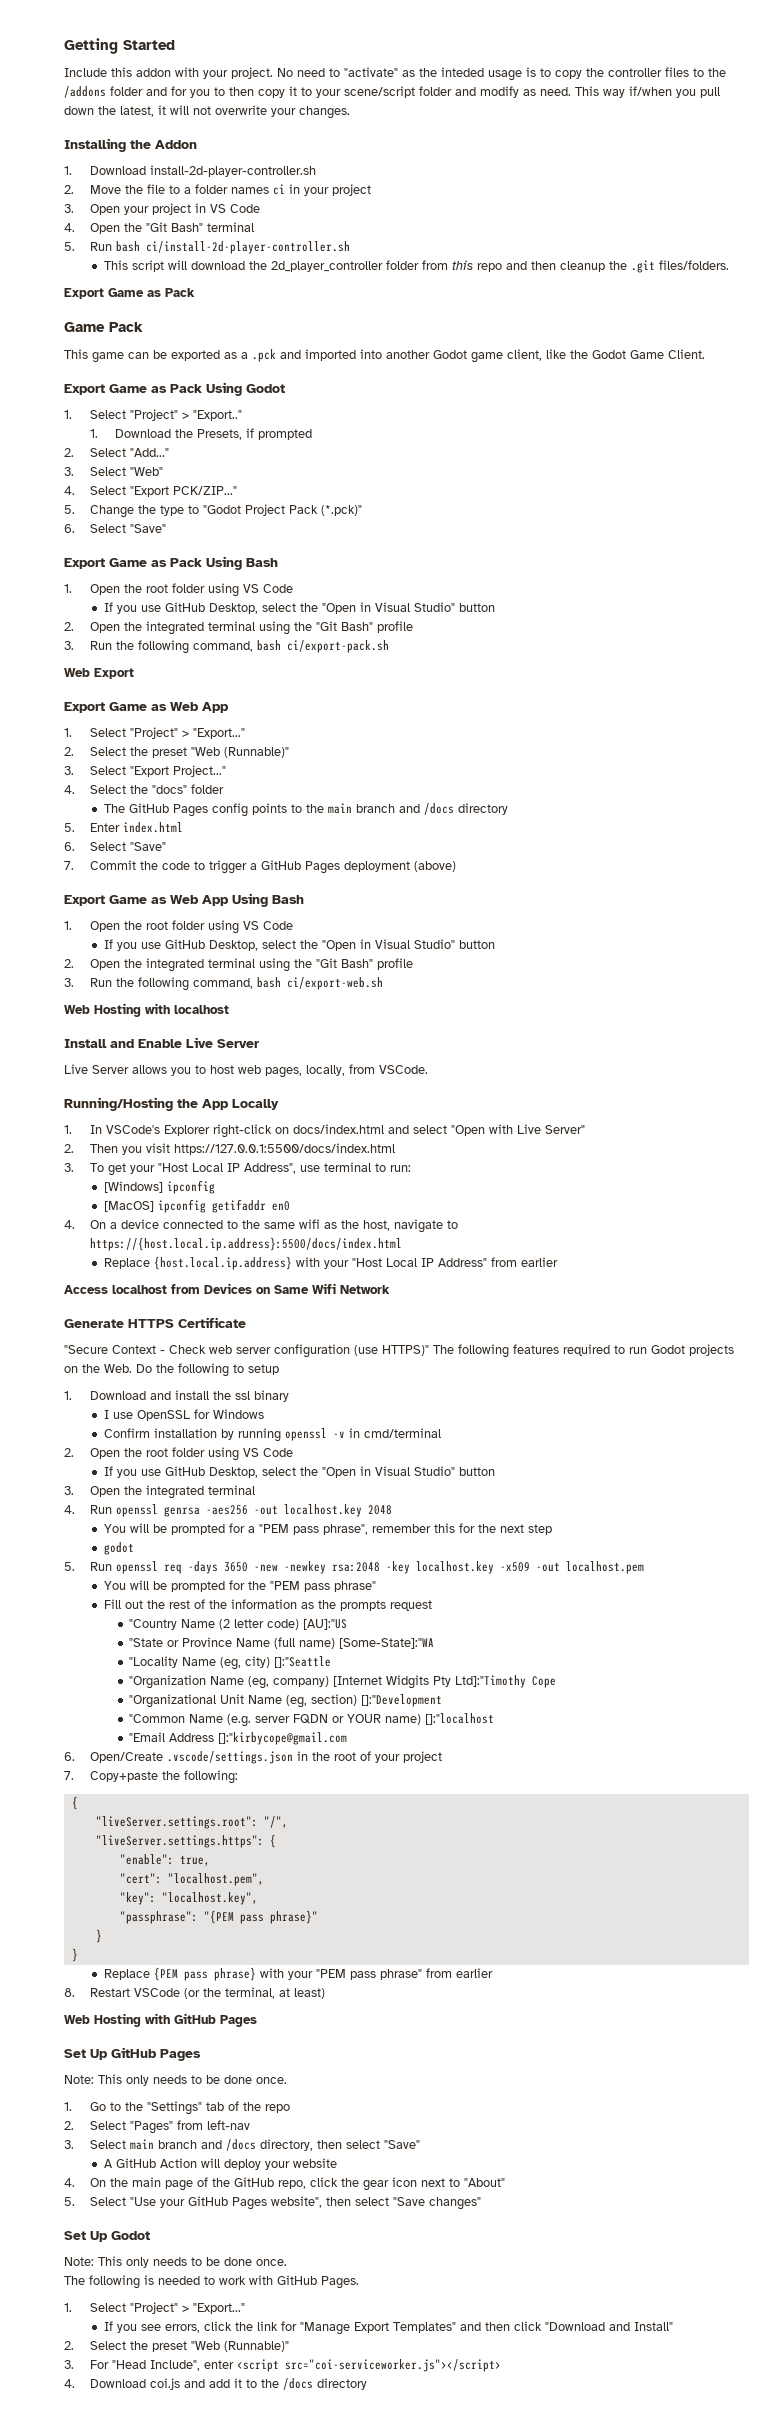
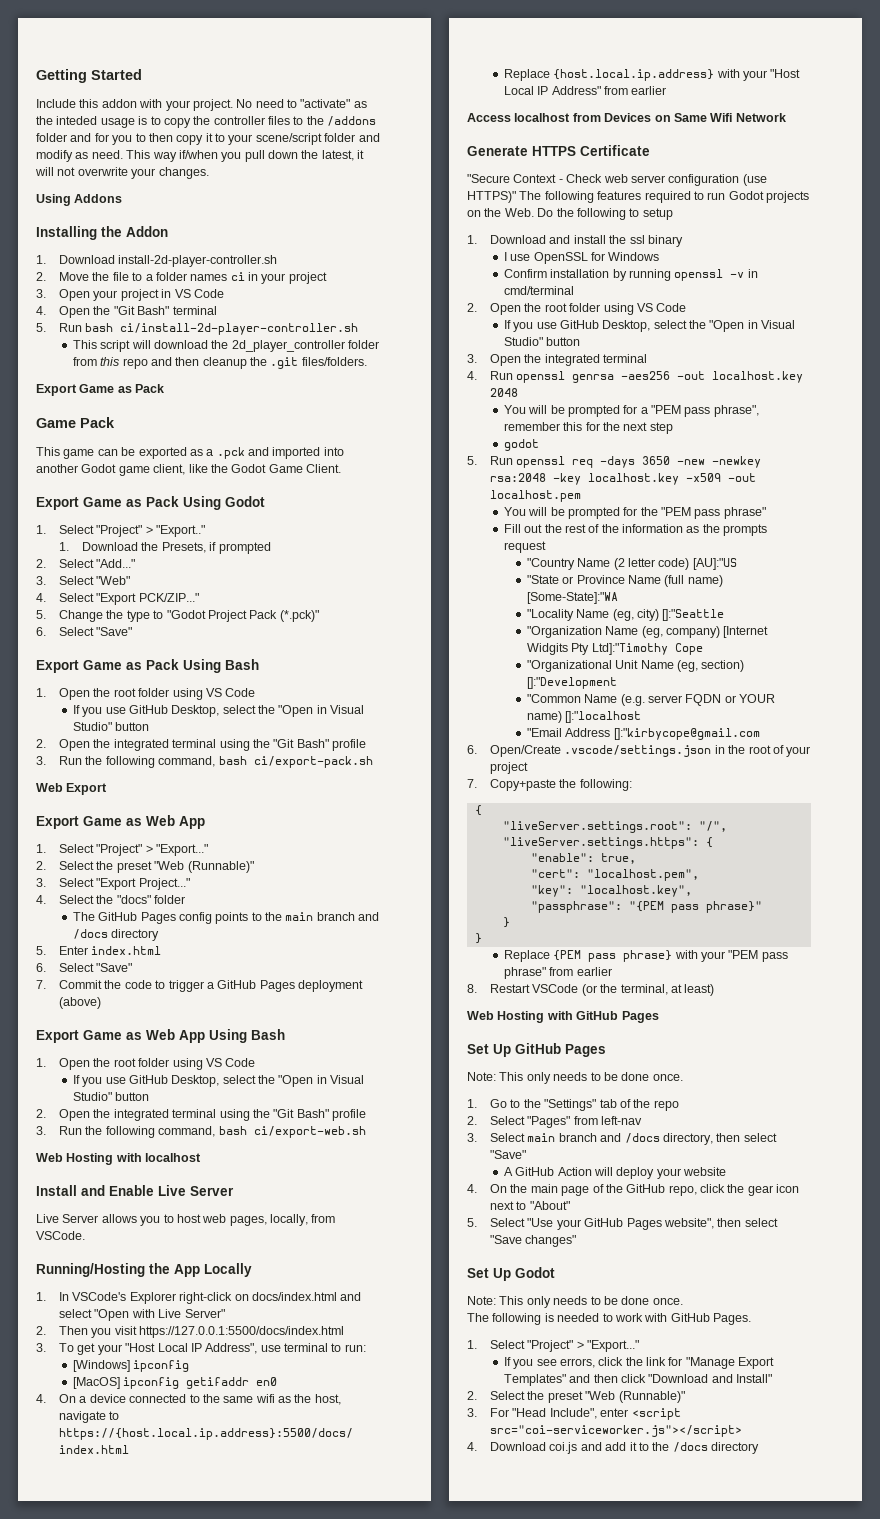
+ Using Addons

